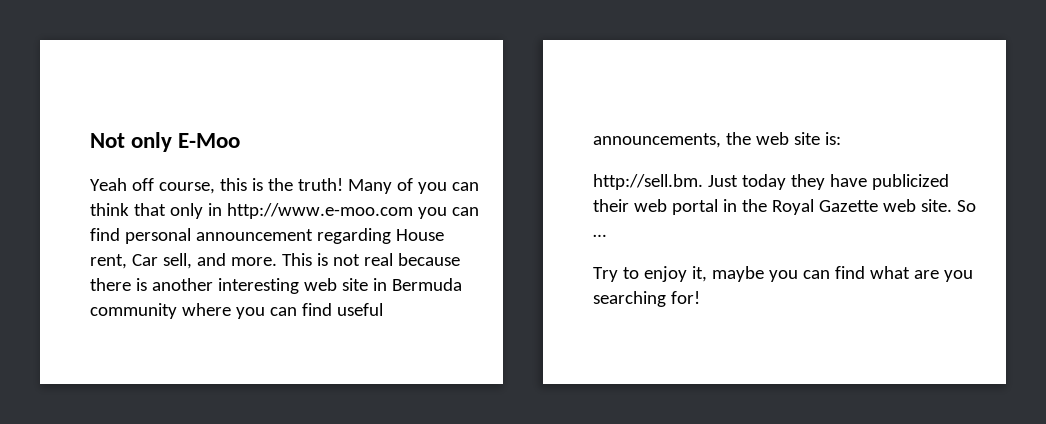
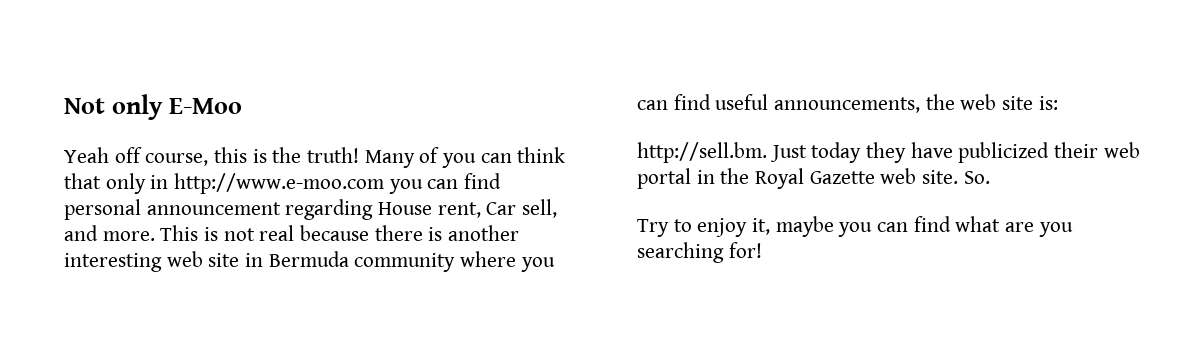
- So …
+ So.

